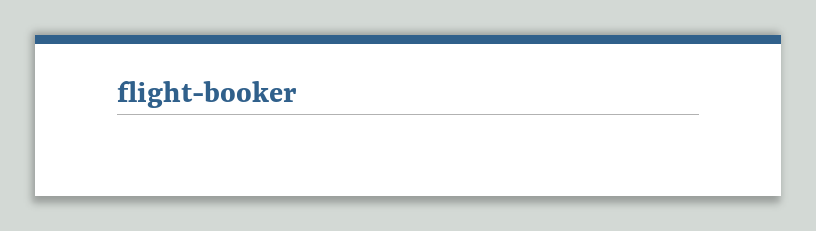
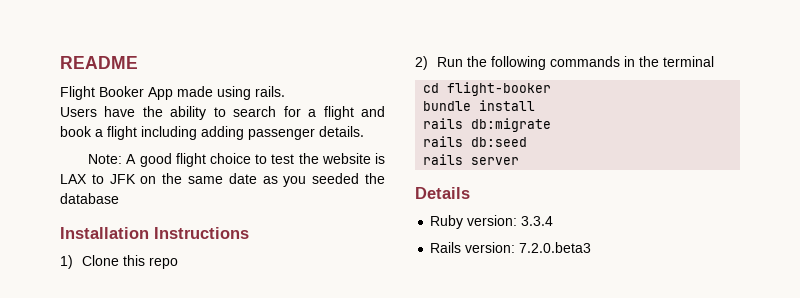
- flight-booker
+ README
+ Flight Booker App made using rails.
+ Users have the ability to search for a flight and book a flight including adding passenger details.
+ Note: A good flight choice to test the website is LAX to JFK on the same date as you seeded the database
+ Installation Instructions
+ 1) Clone this repo
+ 2) Run the following commands in the terminal
+ cd flight-booker
+ bundle install
+ rails db:migrate
+ rails db:seed
+ rails server
+ Details
+ Ruby version: 3.3.4
+ Rails version: 7.2.0.beta3

